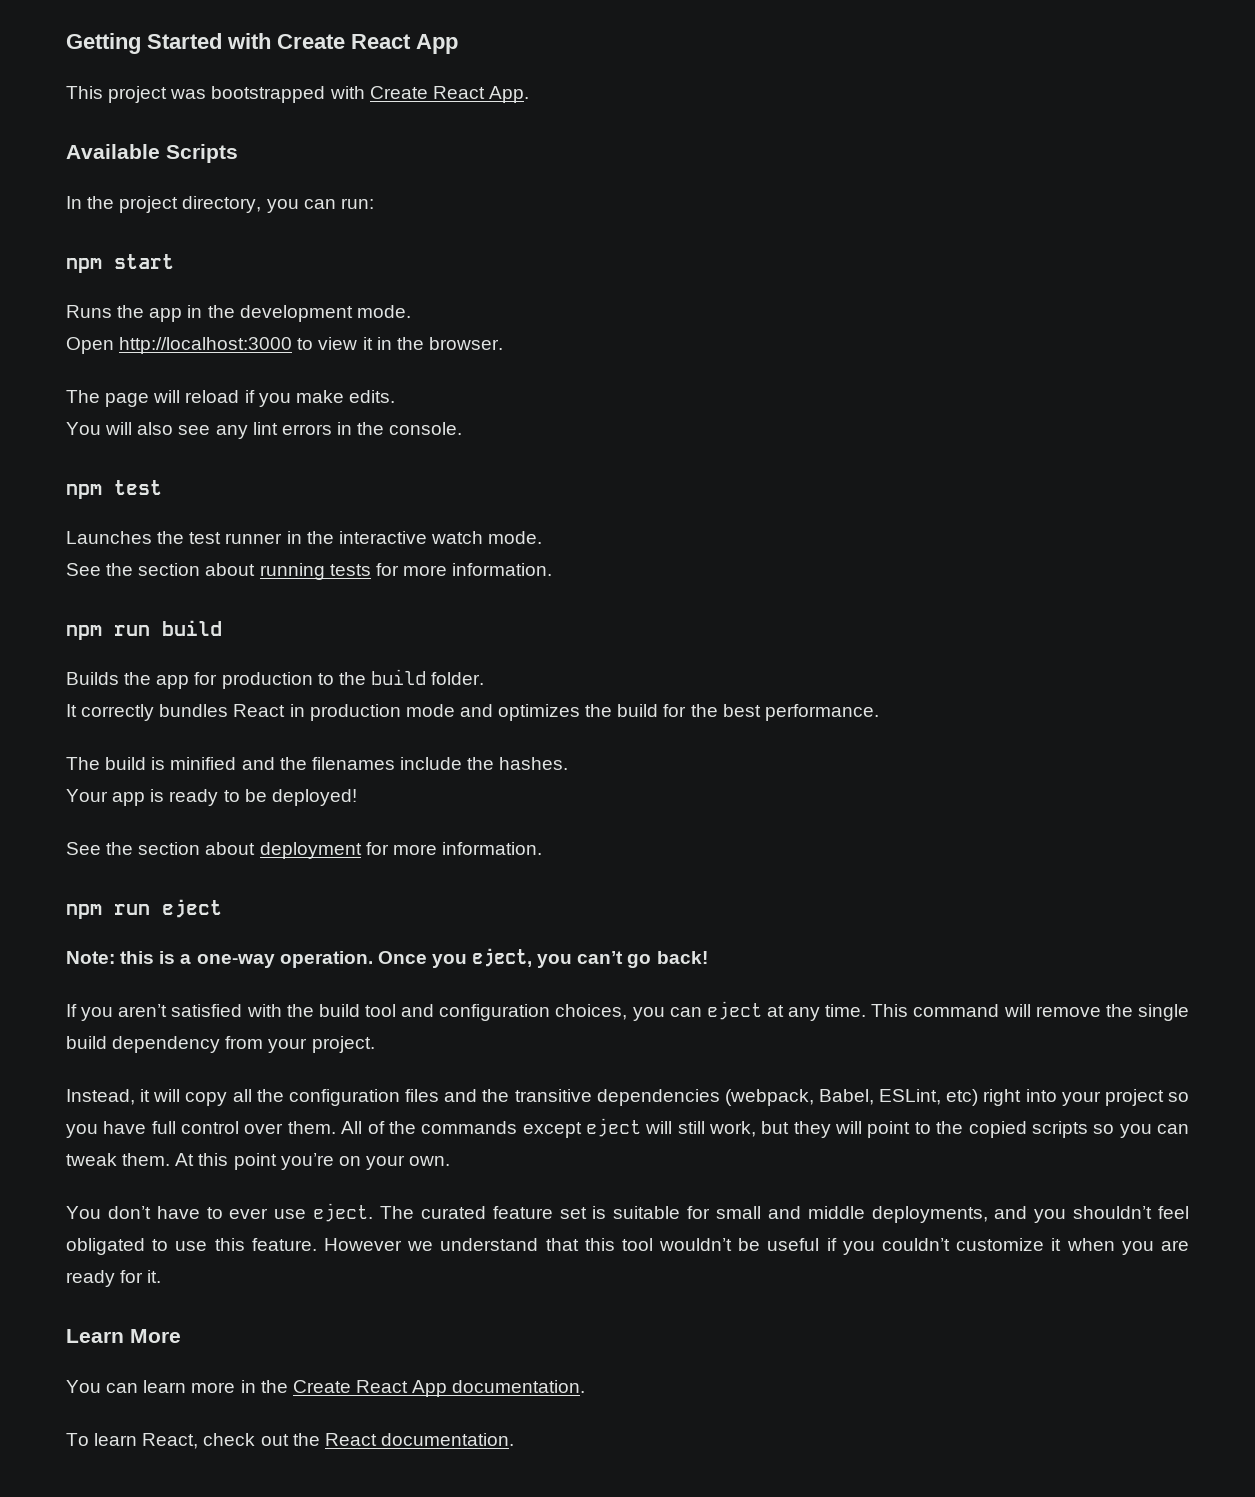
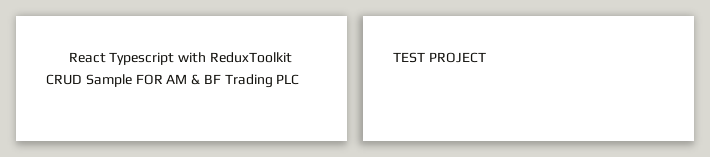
- Getting Started with Create React App
- This project was bootstrapped with Create React App.
- Available Scripts
- In the project directory, you can run:
- npm start
- Runs the app in the development mode.
- Open http://localhost:3000 to view it in the browser.
- The page will reload if you make edits.
- You will also see any lint errors in the console.
- npm test
- Launches the test runner in the interactive watch mode.
- See the section about running tests for more information.
- npm run build
- Builds the app for production to the build folder.
- It correctly bundles React in production mode and optimizes the build for the best performance.
- The build is minified and the filenames include the hashes.
- Your app is ready to be deployed!
- See the section about deployment for more information.
- npm run eject
- Note: this is a one-way operation. Once you eject, you can’t go back!
- If you aren’t satisfied with the build tool and configuration choices, you can eject at any time. This command will remove the single build dependency from your project.
- Instead, it will copy all the configuration files and the transitive dependencies (webpack, Babel, ESLint, etc) right into your project so you have full control over them. All of the commands except eject will still work, but they will point to the copied scripts so you can tweak them. At this point you’re on your own.
- You don’t have to ever use eject. The curated feature set is suitable for small and middle deployments, and you shouldn’t feel obligated to use this feature. However we understand that this tool wouldn’t be useful if you couldn’t customize it when you are ready for it.
- Learn More
- You can learn more in the Create React App documentation.
- To learn React, check out the React documentation.
+ React Typescript with ReduxToolkit CRUD Sample FOR AM & BF Trading PLC TEST PROJECT

